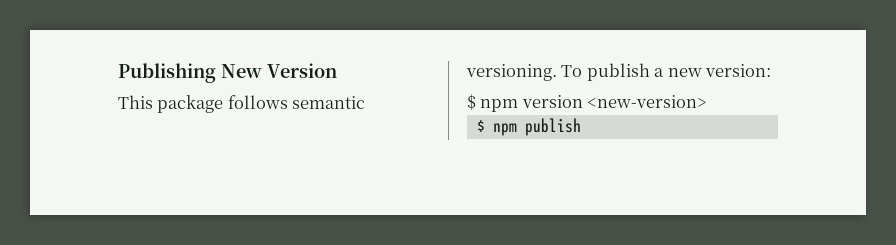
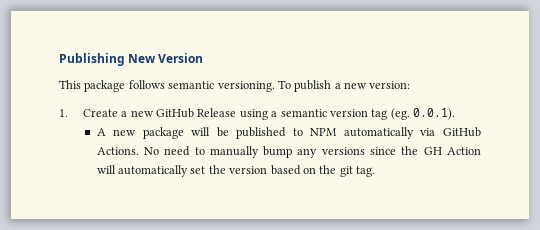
- $ npm version <new-version>
- $ npm publish
+ 1. Create a new GitHub Release using a semantic version tag (eg. 0.0.1).
+ A new package will be published to NPM automatically via GitHub Actions. No need to manually bump any versions since the GH Action will automatically set the version based on the git tag.

